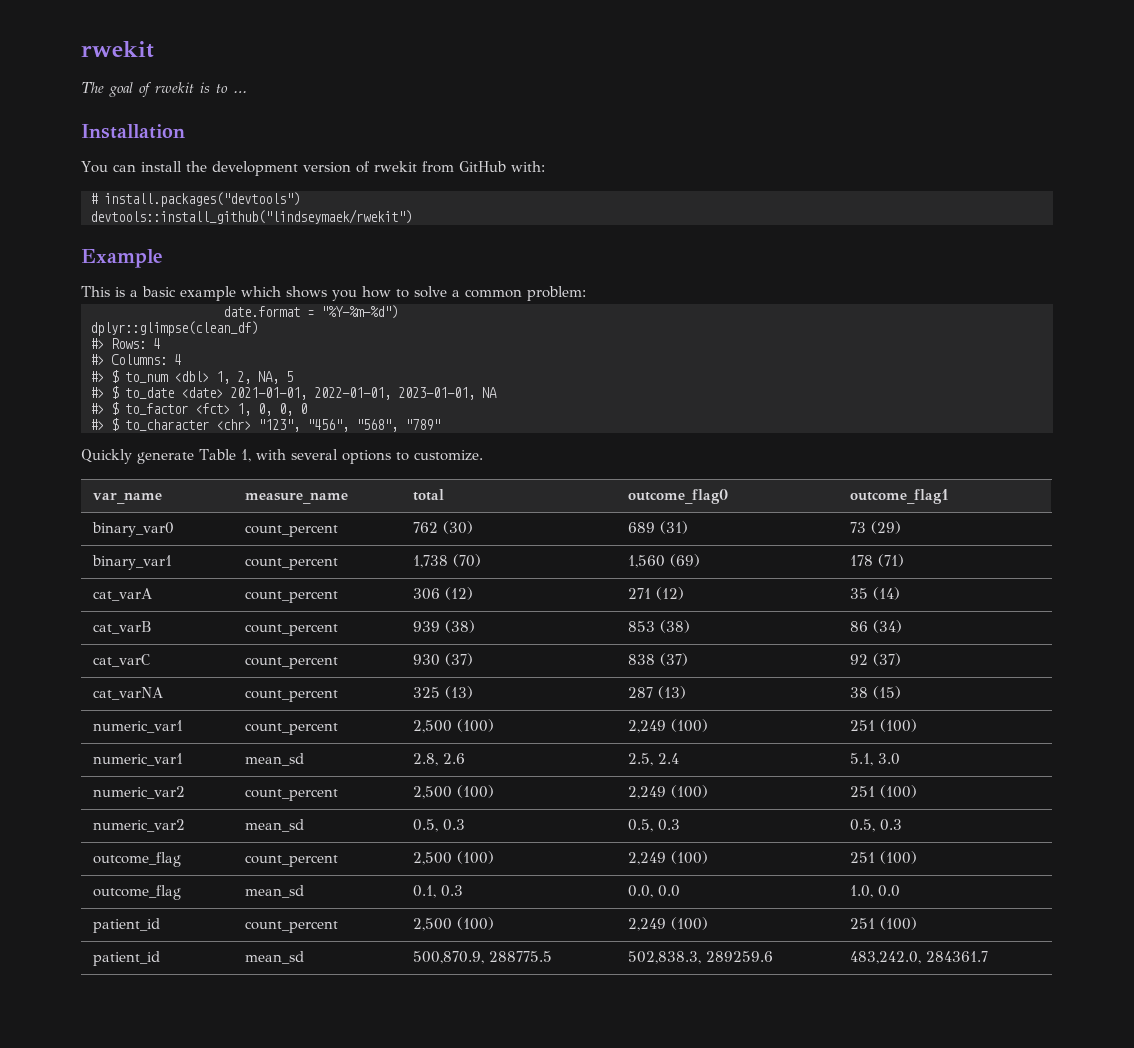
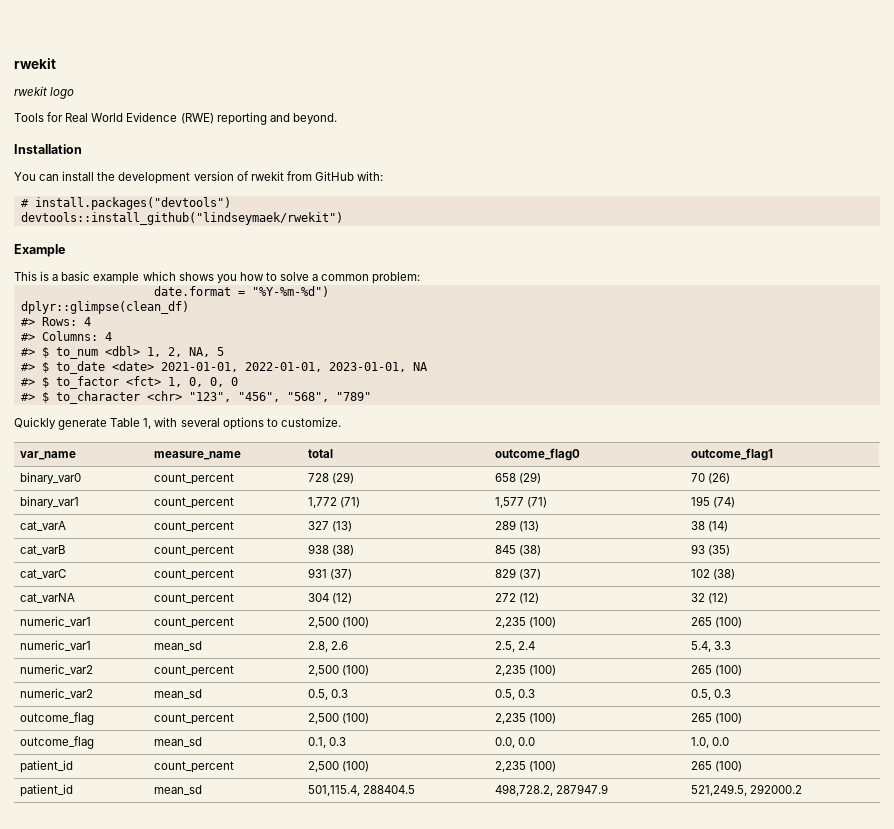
- The goal of rwekit is to …
+ rwekit logo
+ Tools for Real World Evidence (RWE) reporting and beyond.
- binary_var0 | count_percent | 762 (30) | 689 (31) | 73 (29)
- binary_var1 | count_percent | 1,738 (70) | 1,560 (69) | 178 (71)
- cat_varA | count_percent | 306 (12) | 271 (12) | 35 (14)
+ binary_var0 | count_percent | 728 (29) | 658 (29) | 70 (26)
+ binary_var1 | count_percent | 1,772 (71) | 1,577 (71) | 195 (74)
+ cat_varA | count_percent | 327 (13) | 289 (13) | 38 (14)
- cat_varB | count_percent | 939 (38) | 853 (38) | 86 (34)
+ cat_varB | count_percent | 938 (38) | 845 (38) | 93 (35)
- cat_varC | count_percent | 930 (37) | 838 (37) | 92 (37)
+ cat_varC | count_percent | 931 (37) | 829 (37) | 102 (38)
- cat_varNA | count_percent | 325 (13) | 287 (13) | 38 (15)
+ cat_varNA | count_percent | 304 (12) | 272 (12) | 32 (12)
- numeric_var1 | count_percent | 2,500 (100) | 2,249 (100) | 251 (100)
+ numeric_var1 | count_percent | 2,500 (100) | 2,235 (100) | 265 (100)
- numeric_var1 | mean_sd | 2.8, 2.6 | 2.5, 2.4 | 5.1, 3.0
+ numeric_var1 | mean_sd | 2.8, 2.6 | 2.5, 2.4 | 5.4, 3.3
- numeric_var2 | count_percent | 2,500 (100) | 2,249 (100) | 251 (100)
+ numeric_var2 | count_percent | 2,500 (100) | 2,235 (100) | 265 (100)
- outcome_flag | count_percent | 2,500 (100) | 2,249 (100) | 251 (100)
+ outcome_flag | count_percent | 2,500 (100) | 2,235 (100) | 265 (100)
- patient_id | count_percent | 2,500 (100) | 2,249 (100) | 251 (100)
+ patient_id | count_percent | 2,500 (100) | 2,235 (100) | 265 (100)
- patient_id | mean_sd | 500,870.9, 288775.5 | 502,838.3, 289259.6 | 483,242.0, 284361.7
+ patient_id | mean_sd | 501,115.4, 288404.5 | 498,728.2, 287947.9 | 521,249.5, 292000.2

